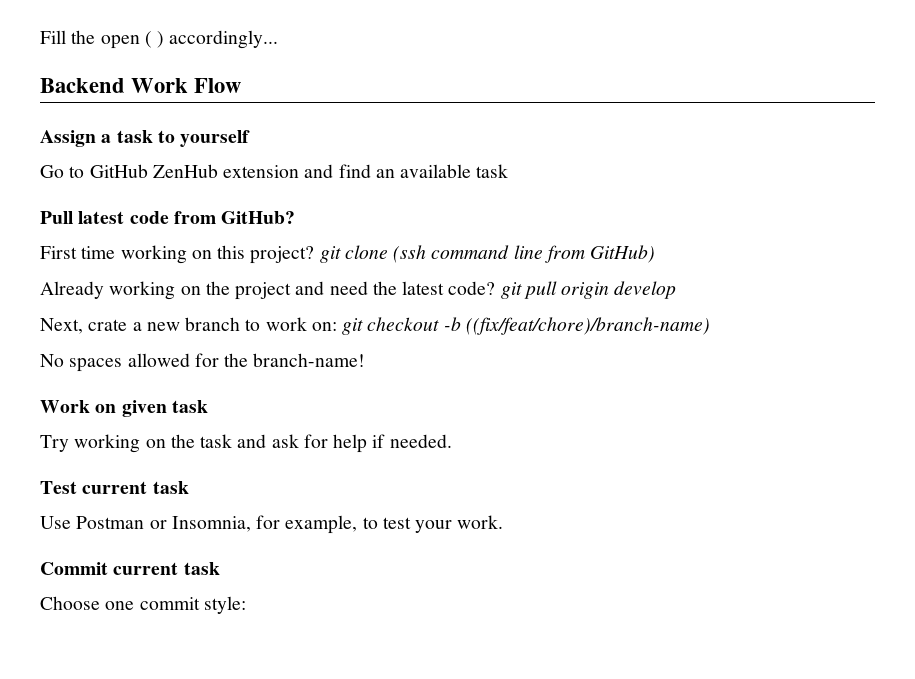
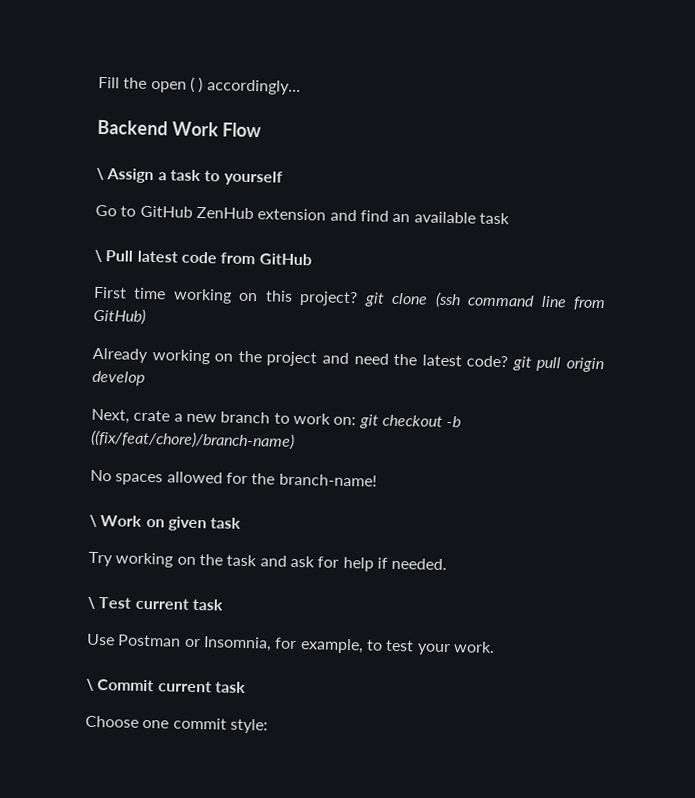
- Assign a task to yourself
+ \ Assign a task to yourself
- Pull latest code from GitHub?
+ \ Pull latest code from GitHub
- Work on given task
+ \ Work on given task
- Test current task
+ \ Test current task
- Commit current task
+ \ Commit current task

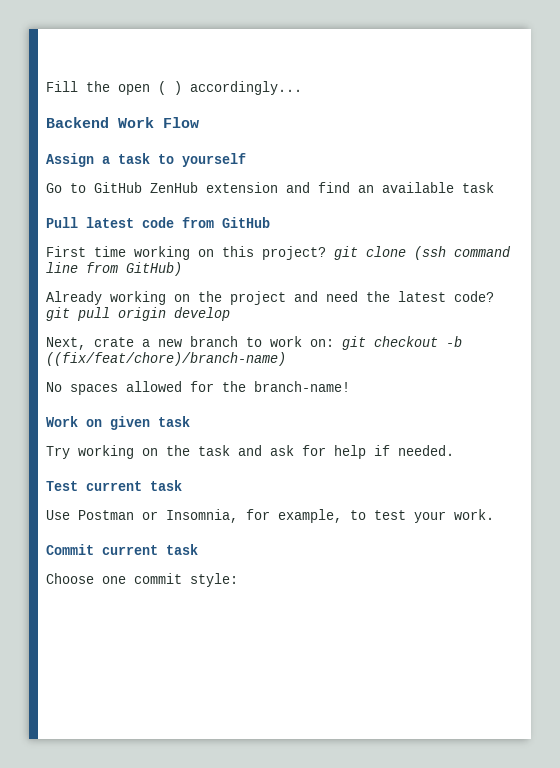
- \ Assign a task to yourself
+ Assign a task to yourself
- \ Pull latest code from GitHub
+ Pull latest code from GitHub
- \ Work on given task
+ Work on given task
- \ Test current task
+ Test current task
- \ Commit current task
+ Commit current task

